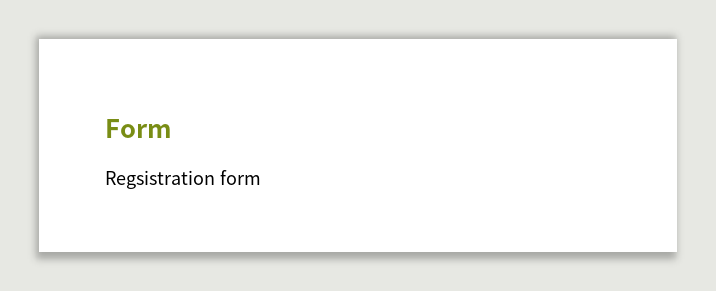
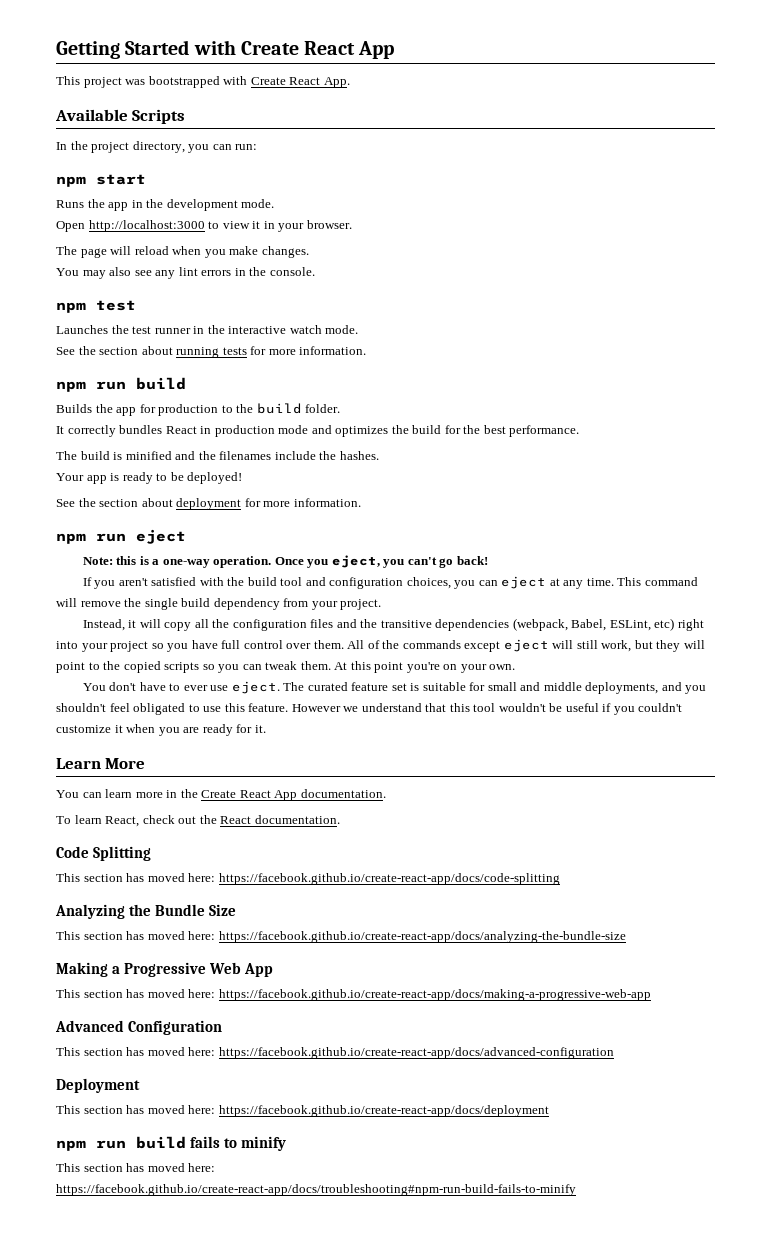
- Form
- Regsistration form
+ Getting Started with Create React App
+ This project was bootstrapped with Create React App.
+ Available Scripts
+ In the project directory, you can run:
+ npm start
+ Runs the app in the development mode.
+ Open http://localhost:3000 to view it in your browser.
+ The page will reload when you make changes.
+ You may also see any lint errors in the console.
+ npm test
+ Launches the test runner in the interactive watch mode.
+ See the section about running tests for more information.
+ npm run build
+ Builds the app for production to the build folder.
+ It correctly bundles React in production mode and optimizes the build for the best performance.
+ The build is minified and the filenames include the hashes.
+ Your app is ready to be deployed!
+ See the section about deployment for more information.
+ npm run eject
+ Note: this is a one-way operation. Once you eject, you can't go back!
+ If you aren't satisfied with the build tool and configuration choices, you can eject at any time. This command will remove the single build dependency from your project.
+ Instead, it will copy all the configuration files and the transitive dependencies (webpack, Babel, ESLint, etc) right into your project so you have full control over them. All of the commands except eject will still work, but they will point to the copied scripts so you can tweak them. At this point you're on your own.
+ You don't have to ever use eject. The curated feature set is suitable for small and middle deployments, and you shouldn't feel obligated to use this feature. However we understand that this tool wouldn't be useful if you couldn't customize it when you are ready for it.
+ Learn More
+ You can learn more in the Create React App documentation.
+ To learn React, check out the React documentation.
+ Code Splitting
+ This section has moved here: https://facebook.github.io/create-react-app/docs/code-splitting
+ Analyzing the Bundle Size
+ This section has moved here: https://facebook.github.io/create-react-app/docs/analyzing-the-bundle-size
+ Making a Progressive Web App
+ This section has moved here: https://facebook.github.io/create-react-app/docs/making-a-progressive-web-app
+ Advanced Configuration
+ This section has moved here: https://facebook.github.io/create-react-app/docs/advanced-configuration
+ Deployment
+ This section has moved here: https://facebook.github.io/create-react-app/docs/deployment
+ npm run build fails to minify
+ This section has moved here: https://facebook.github.io/create-react-app/docs/troubleshooting#npm-run-build-fails-to-minify

